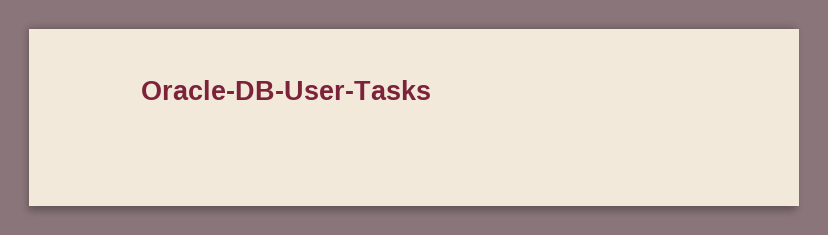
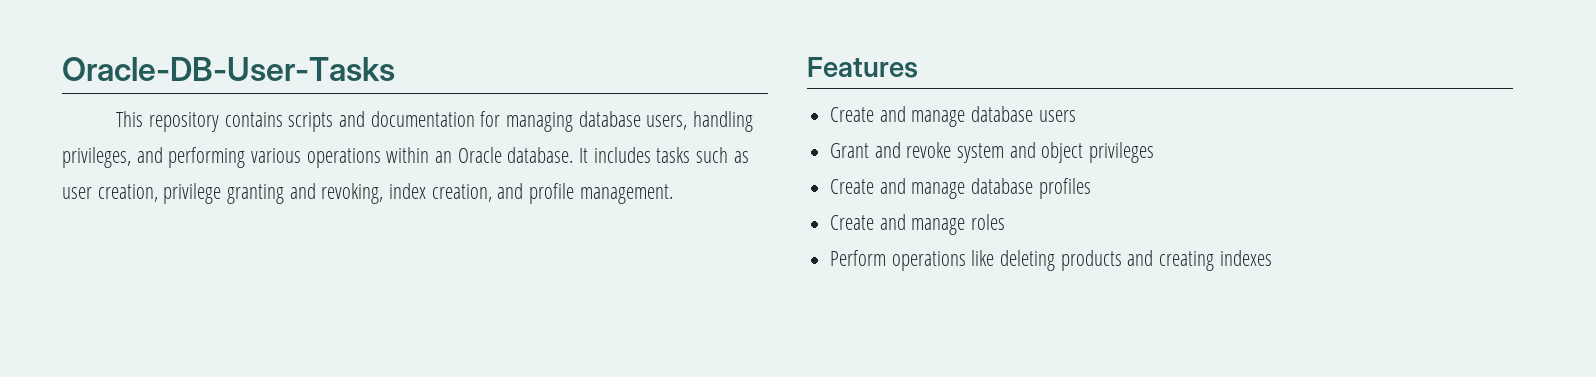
+ This repository contains scripts and documentation for managing database users, handling privileges, and performing various operations within an Oracle database. It includes tasks such as user creation, privilege granting and revoking, index creation, and profile management.
+ Features
+ Create and manage database users
+ Grant and revoke system and object privileges
+ Create and manage database profiles
+ Create and manage roles
+ Perform operations like deleting products and creating indexes

